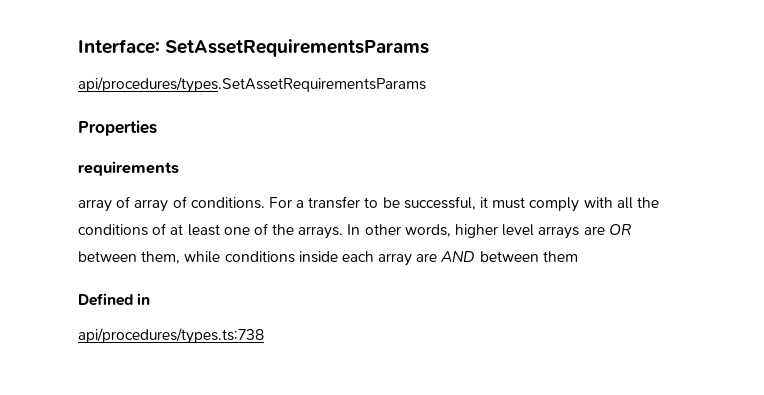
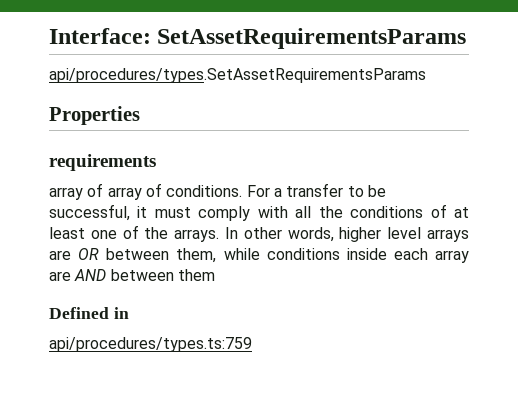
- api/procedures/types.ts:738
+ api/procedures/types.ts:759

